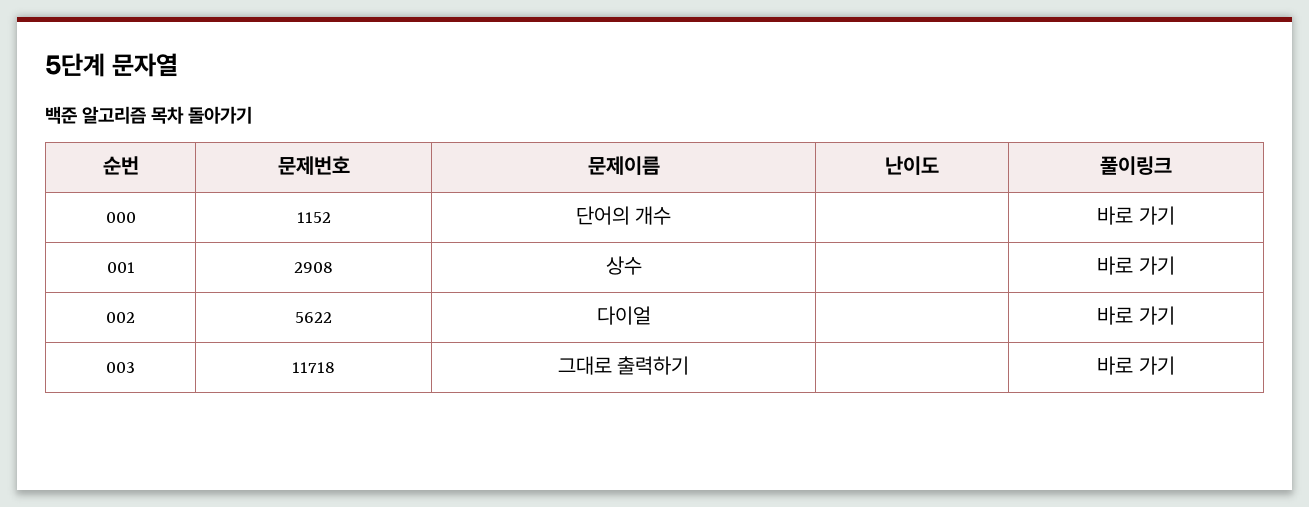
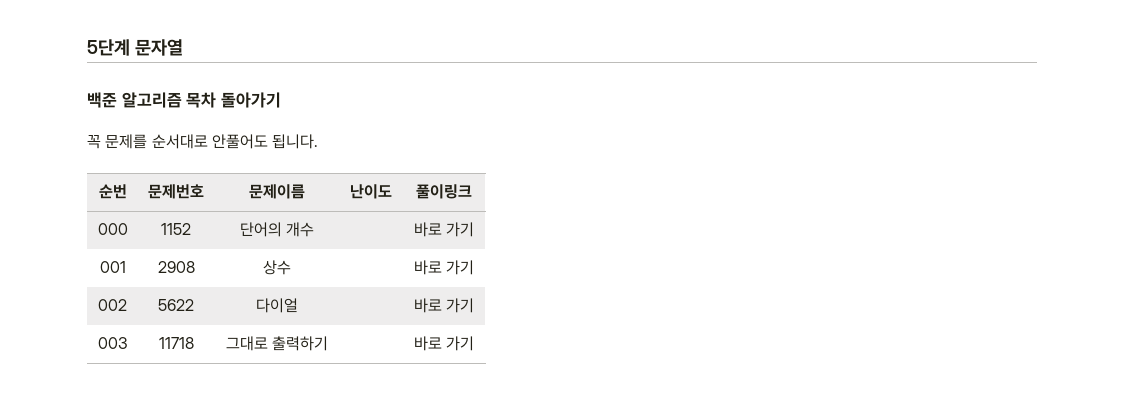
+ 꼭 문제를 순서대로 안풀어도 됩니다.

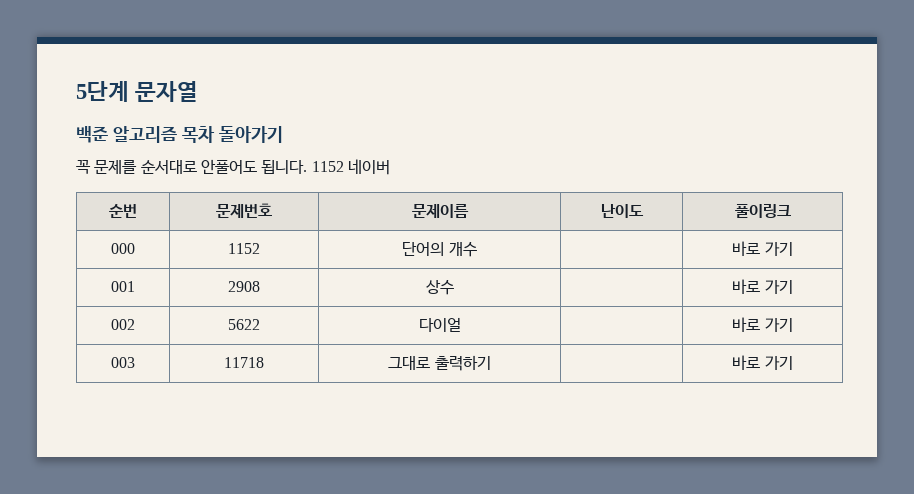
+ 1152 네이버

